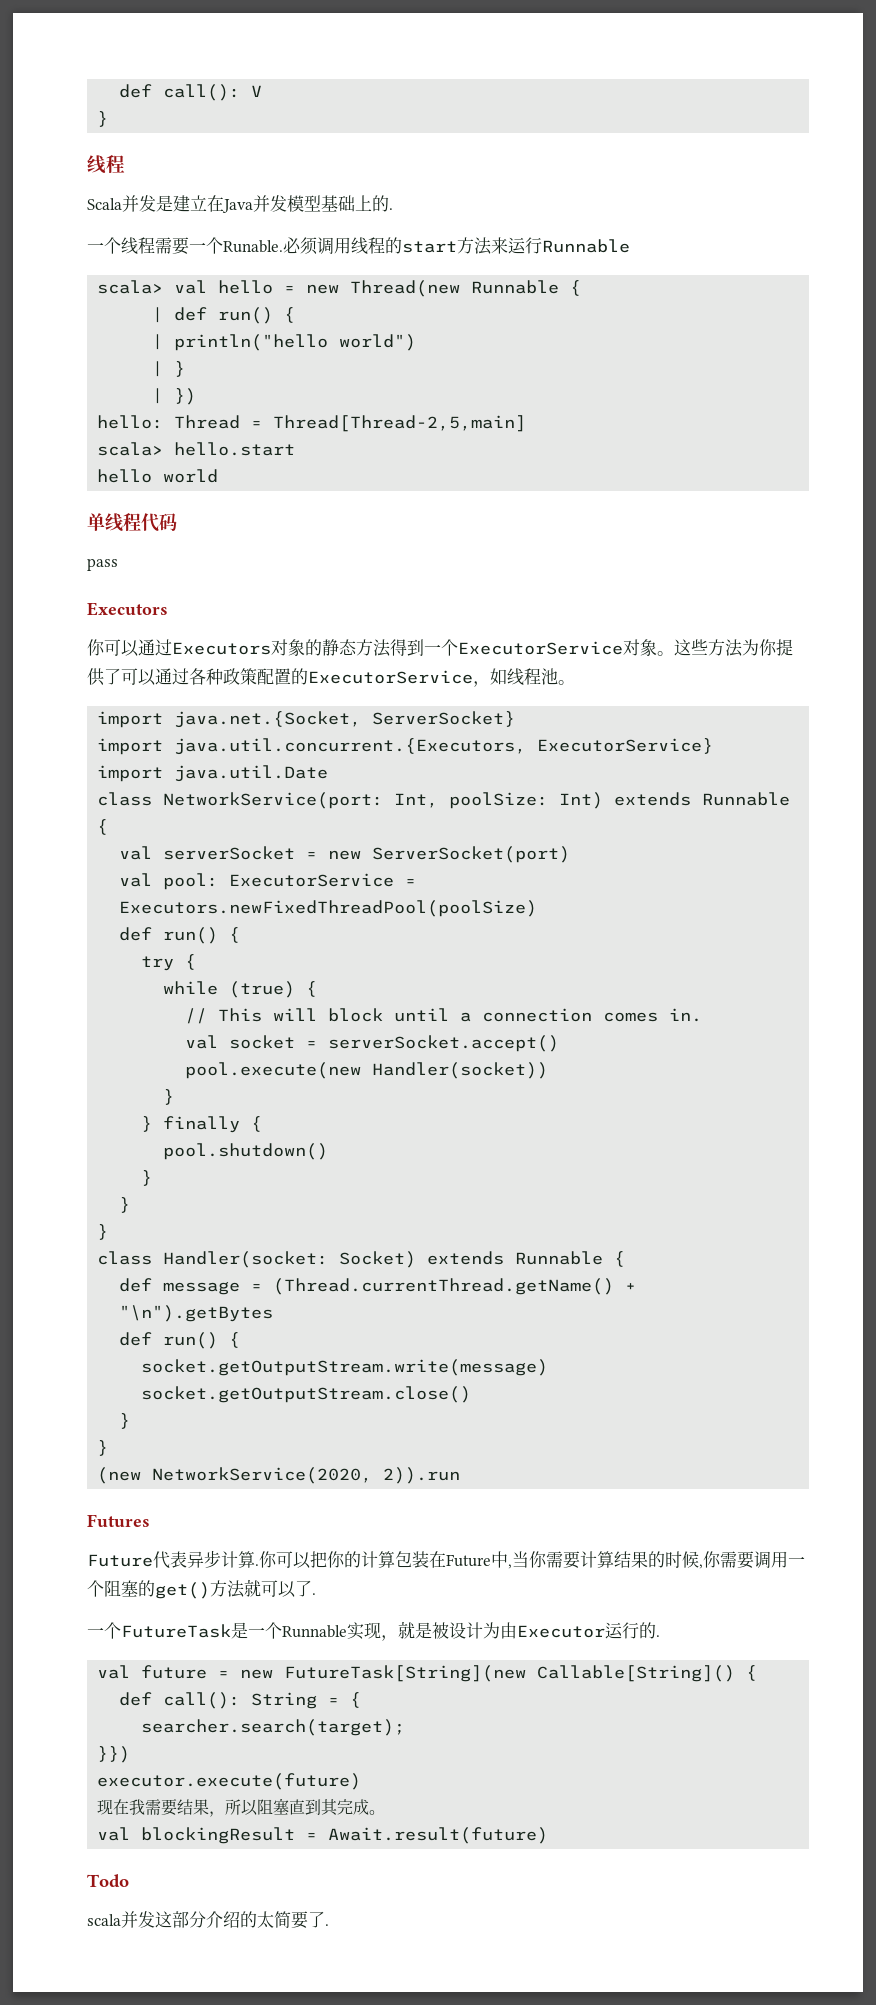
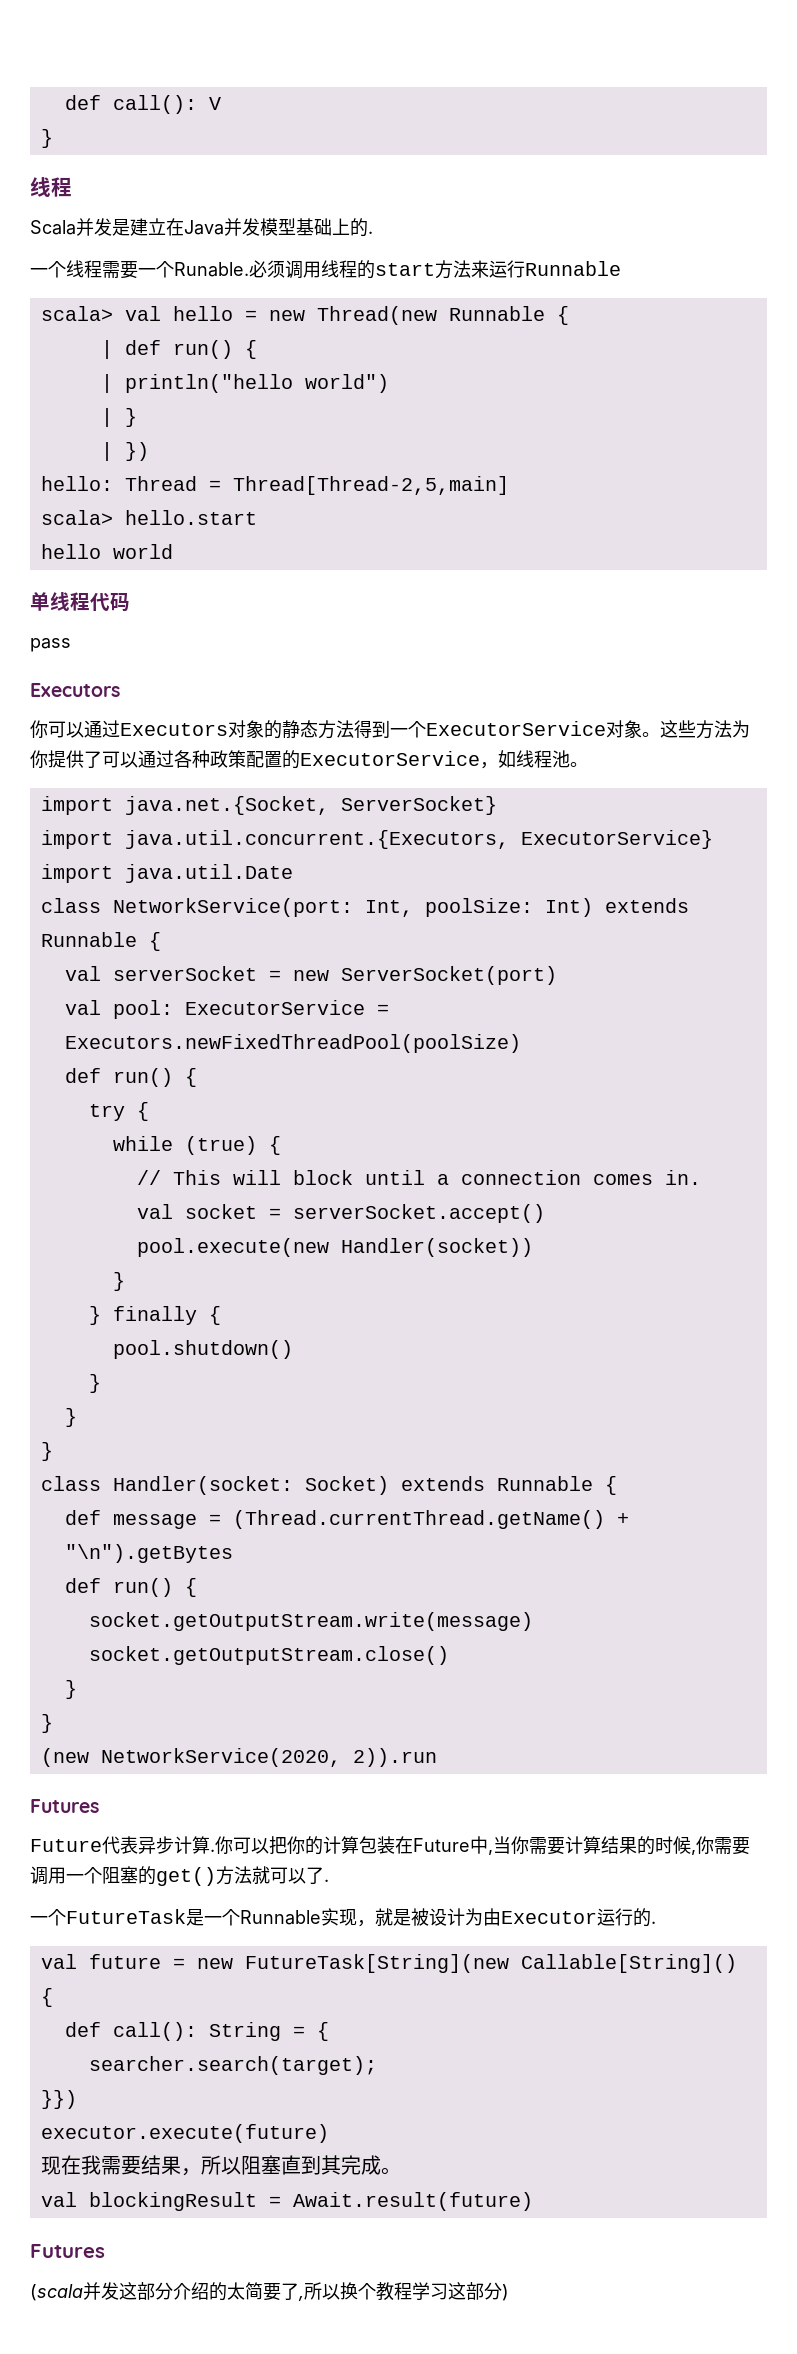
  val blockingResult = Await.result(future)
- Todo
- scala并发这部分介绍的太简要了.
+ Futures
+ (scala并发这部分介绍的太简要了,所以换个教程学习这部分)

